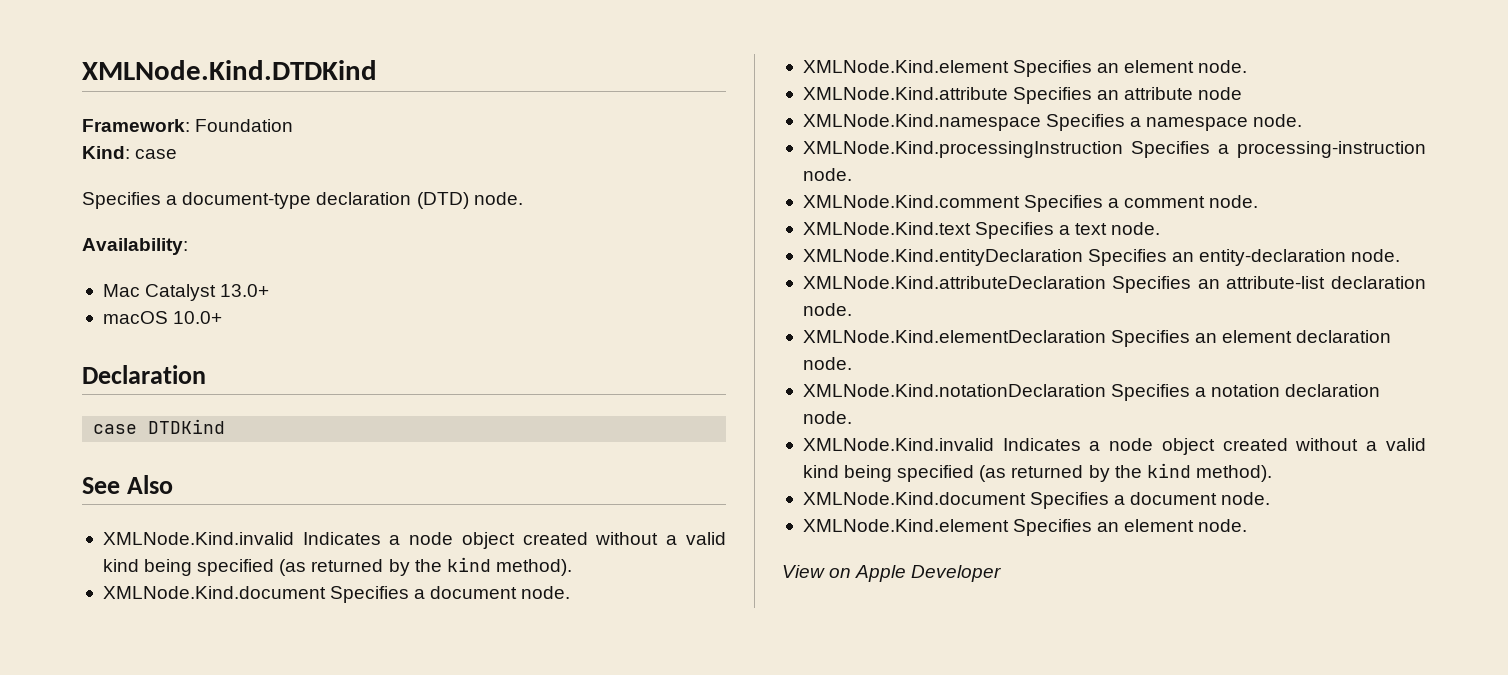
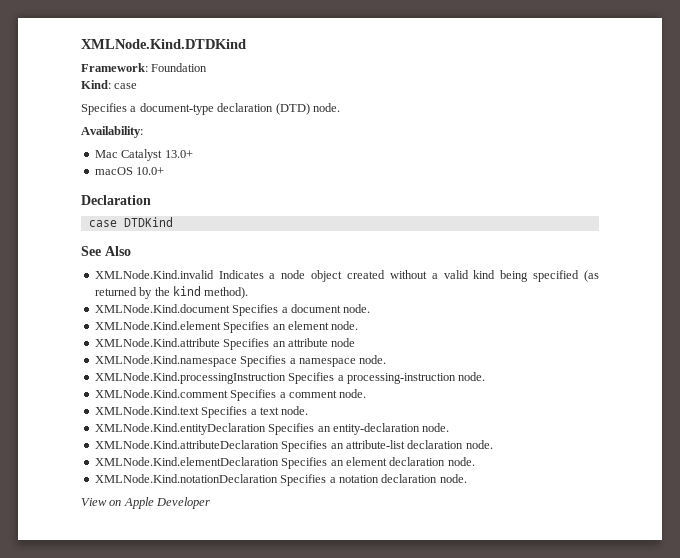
  XMLNode.Kind.notationDeclaration Specifies a notation declaration node.
- XMLNode.Kind.invalid Indicates a node object created without a valid kind being specified (as returned by the kind method).
- XMLNode.Kind.document Specifies a document node.
- XMLNode.Kind.element Specifies an element node.

